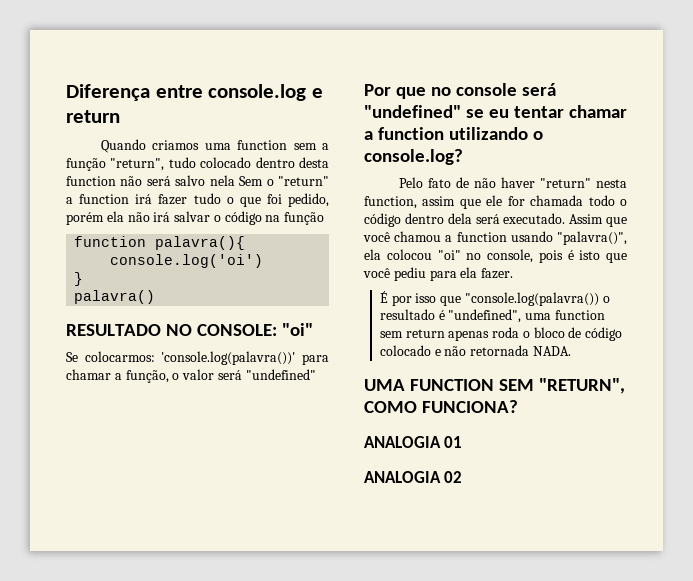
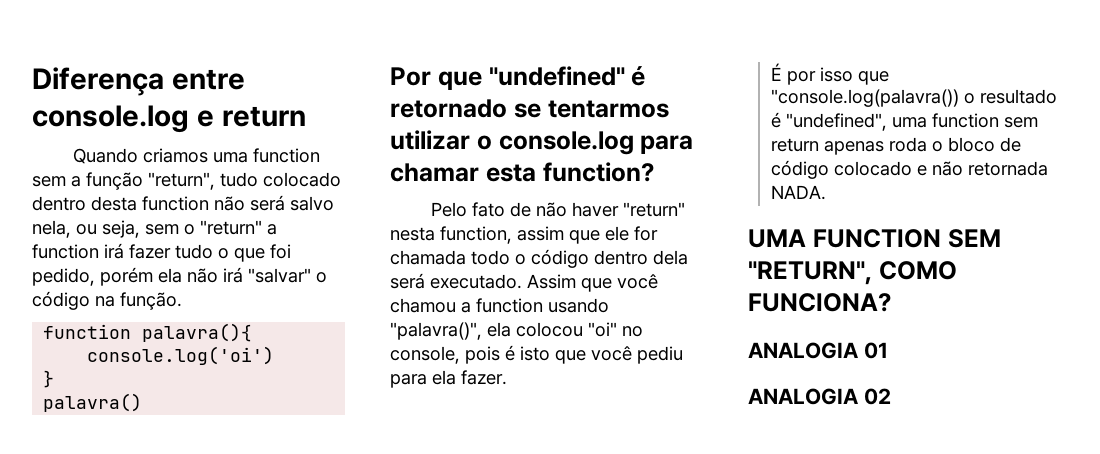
- Quando criamos uma function sem a função "return", tudo colocado dentro desta function não será salvo nela Sem o "return" a function irá fazer tudo o que foi pedido, porém ela não irá salvar o código na função
+ Quando criamos uma function sem a função "return", tudo colocado dentro desta function não será salvo nela, ou seja, sem o "return" a function irá fazer tudo o que foi pedido, porém ela não irá "salvar" o código na função.
- RESULTADO NO CONSOLE: "oi"
- Se colocarmos: 'console.log(palavra())' para chamar a função, o valor será "undefined"
- Por que no console será "undefined" se eu tentar chamar a function utilizando o console.log?
+ Por que "undefined" é retornado se tentarmos utilizar o console.log para chamar esta function?

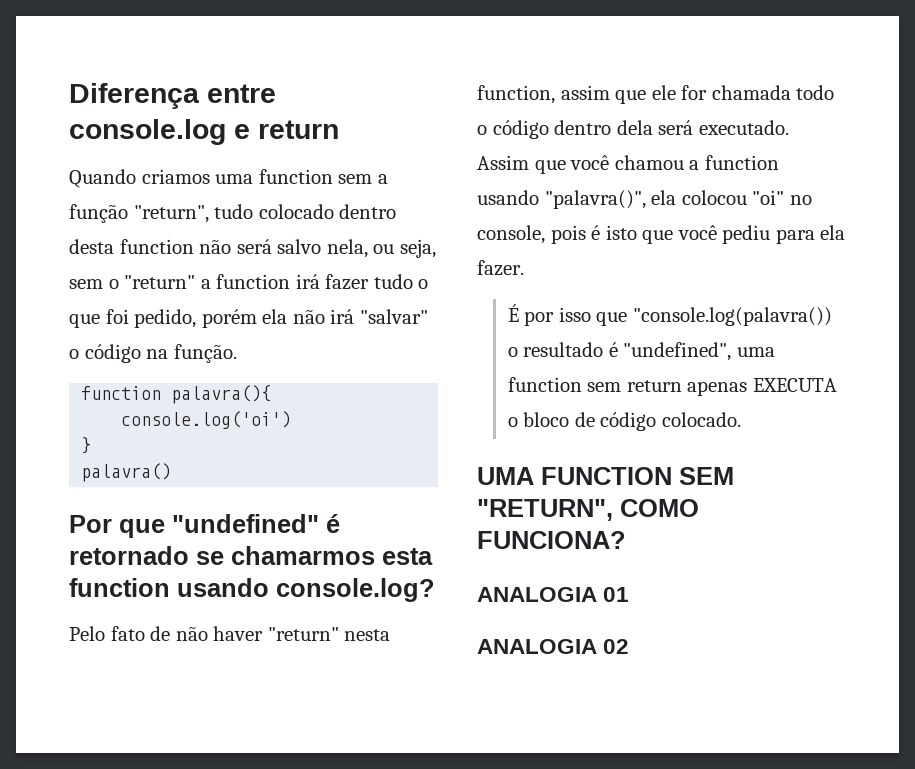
- Por que "undefined" é retornado se tentarmos utilizar o console.log para chamar esta function?
+ Por que "undefined" é retornado se chamarmos esta function usando console.log?
- É por isso que "console.log(palavra()) o resultado é "undefined", uma function sem return apenas roda o bloco de código colocado e não retornada NADA.
+ É por isso que "console.log(palavra()) o resultado é "undefined", uma function sem return apenas EXECUTA o bloco de código colocado.

